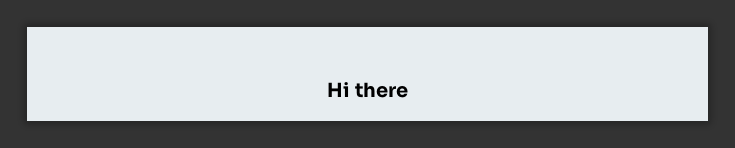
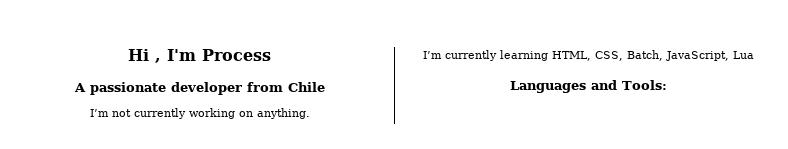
- Hi there
+ Hi , I'm Process
+ A passionate developer from Chile
+ I’m not currently working on anything.
+ I’m currently learning HTML, CSS, Batch, JavaScript, Lua
+ Languages and Tools:

